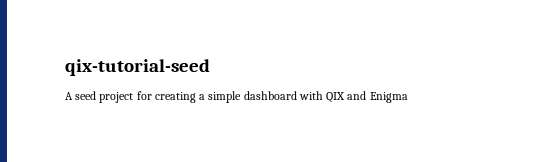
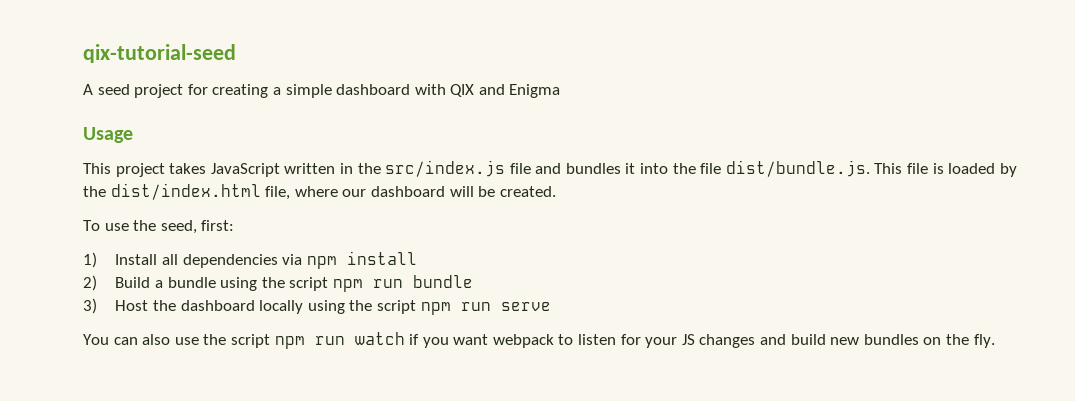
+ Usage
+ This project takes JavaScript written in the src/index.js file and bundles it into the file dist/bundle.js. This file is loaded by the dist/index.html file, where our dashboard will be created.
+ To use the seed, first:
+ 1) Install all dependencies via npm install
+ 2) Build a bundle using the script npm run bundle
+ 3) Host the dashboard locally using the script npm run serve
+ You can also use the script npm run watch if you want webpack to listen for your JS changes and build new bundles on the fly.

